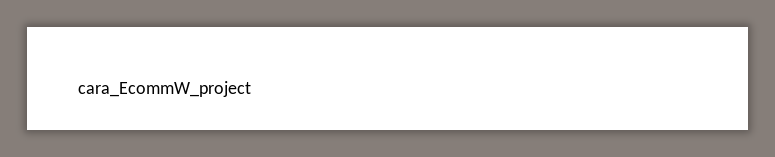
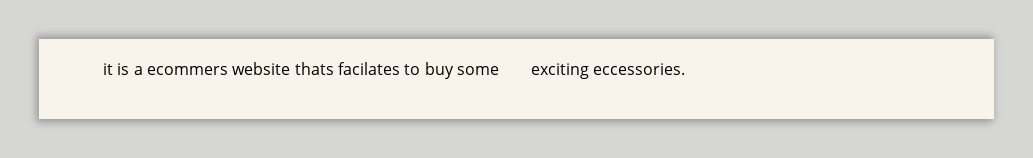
- cara_EcommW_project
+ it is a ecommers website thats facilates to buy some exciting eccessories.

